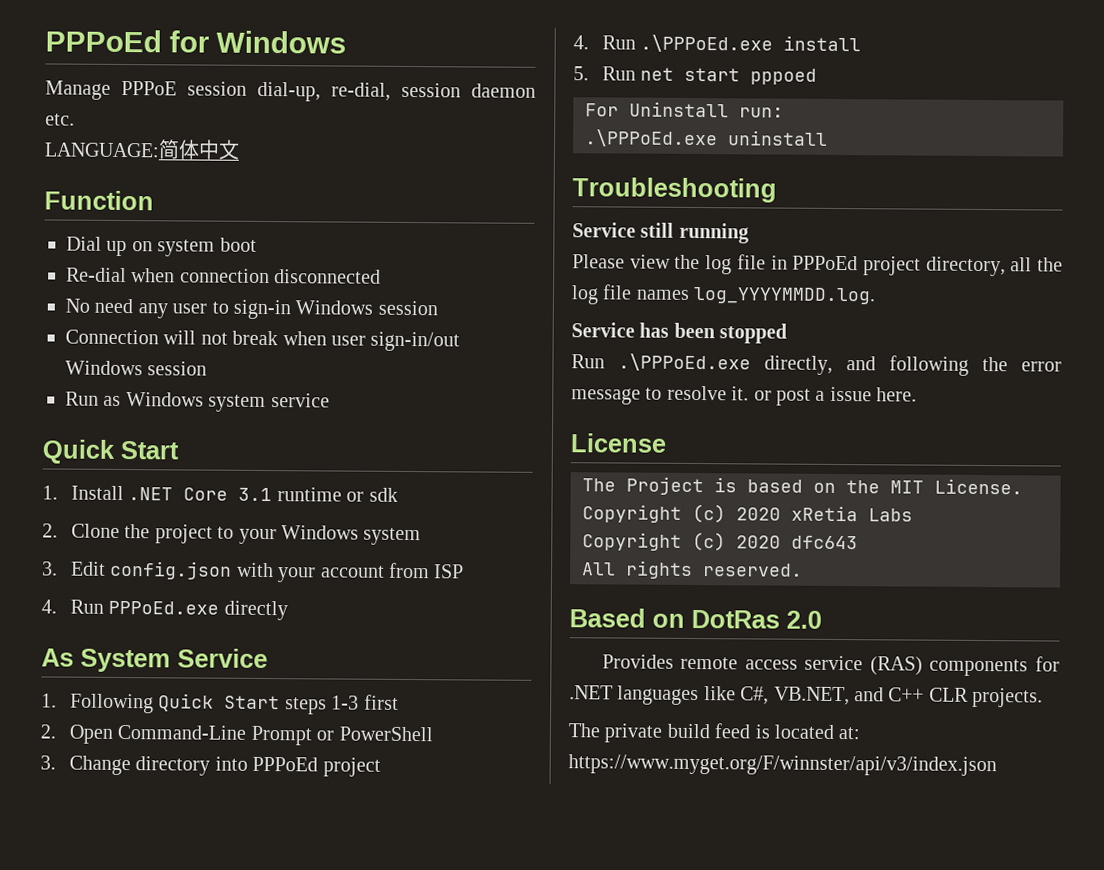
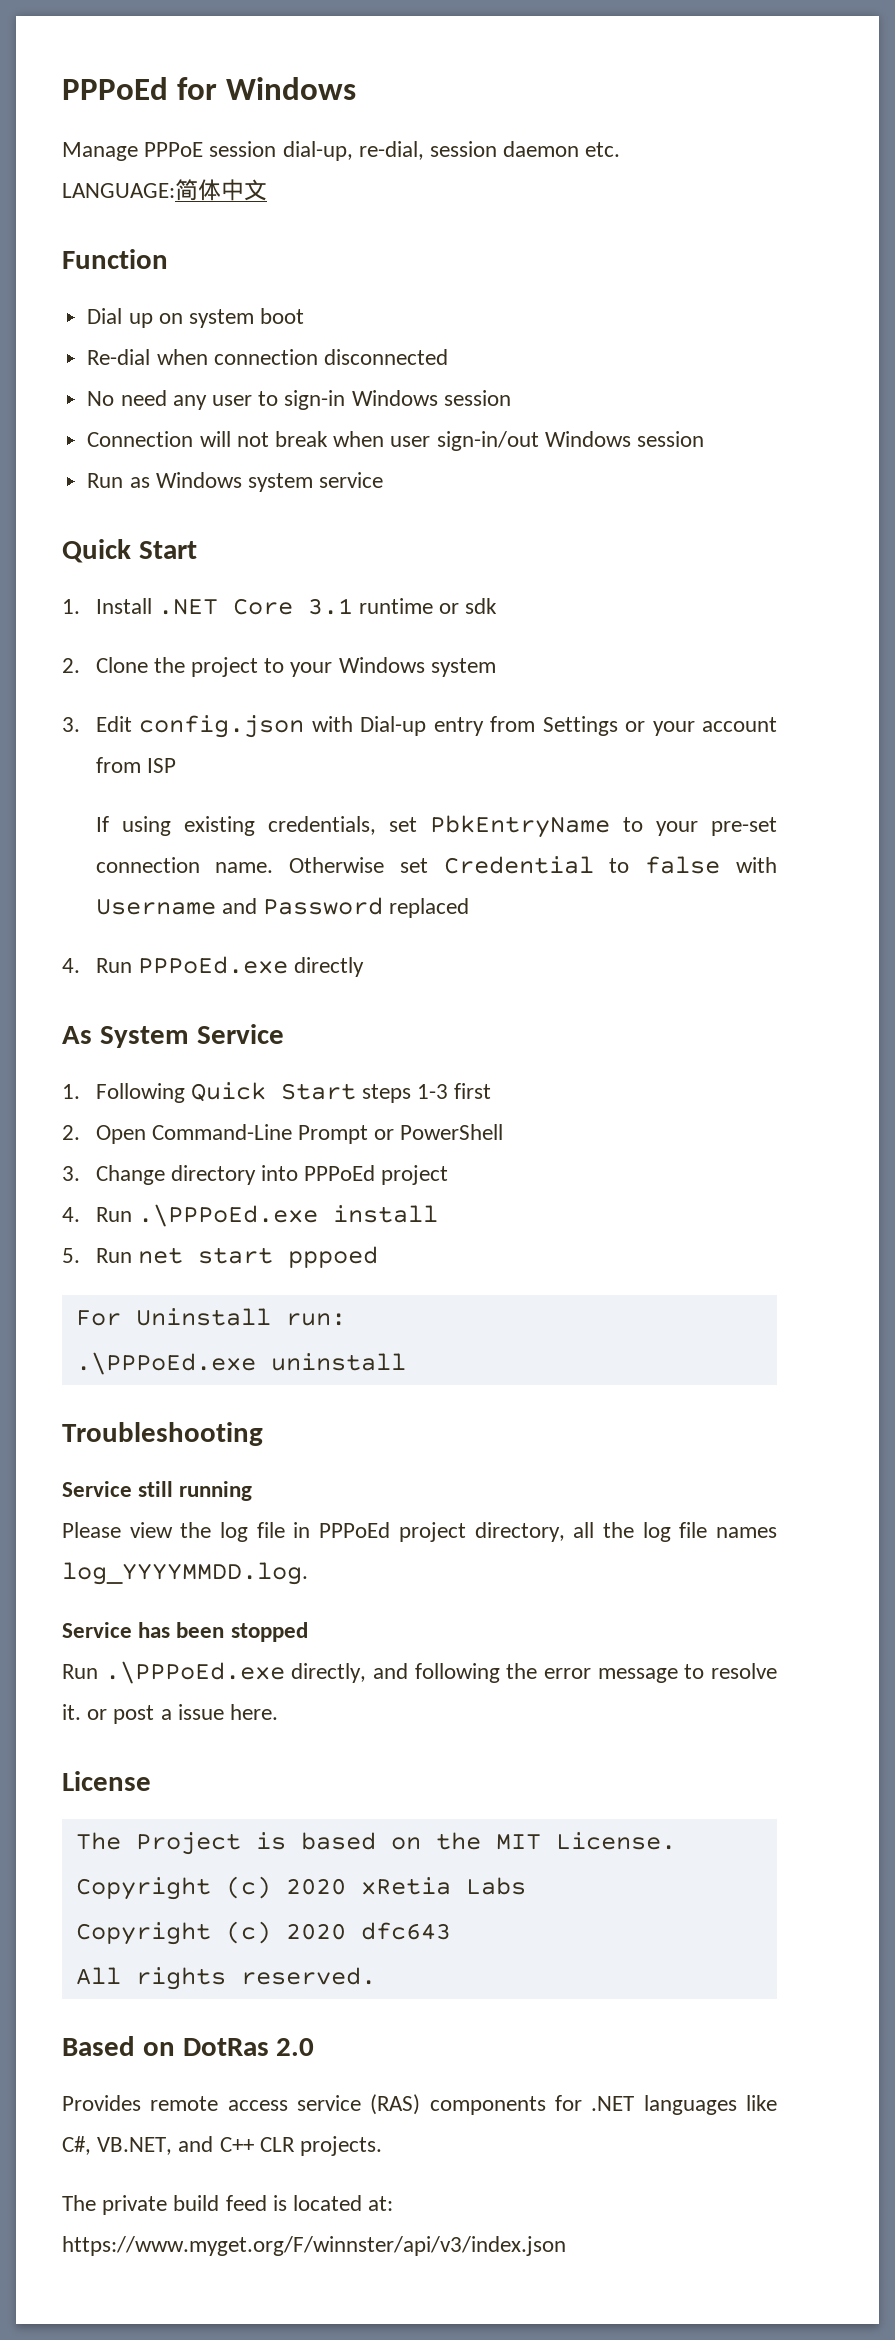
- 3. Edit config.json with your account from ISP
+ 3. Edit config.json with Dial-up entry from Settings or your account from ISP
+ If using existing credentials, set PbkEntryName to your pre-set connection name. Otherwise set Credential to false with Username and Password replaced

